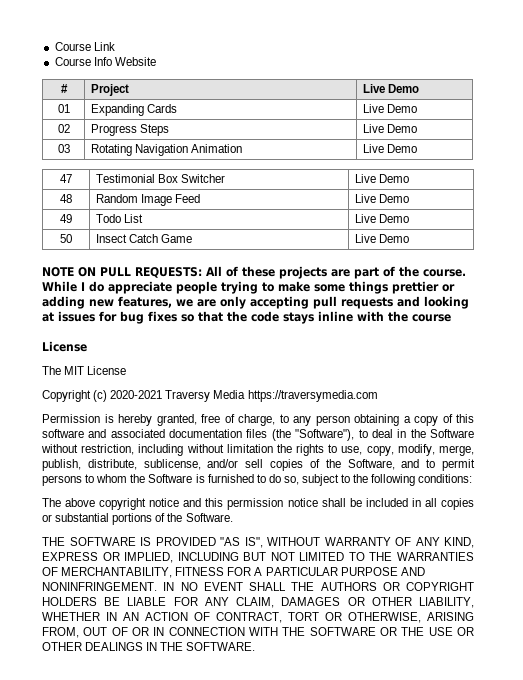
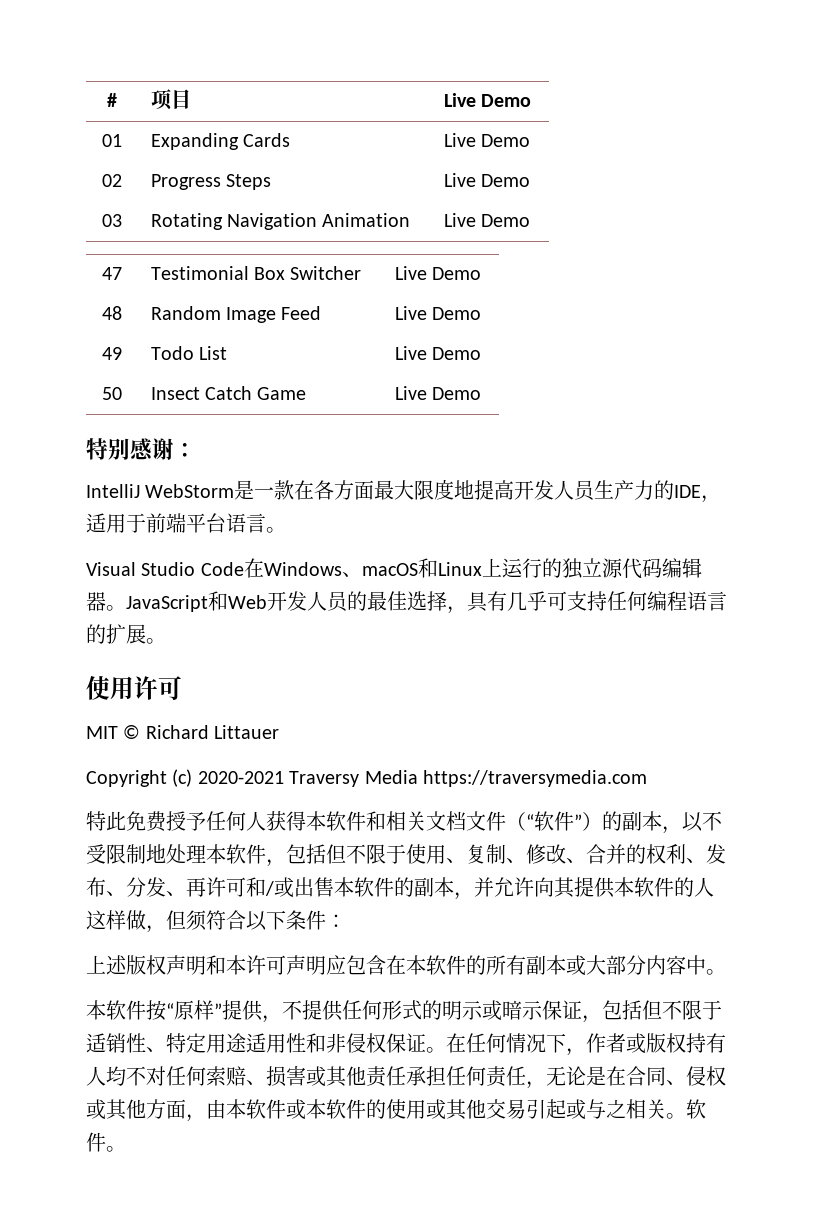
- Course Link
- Course Info Website
- # | Project | Live Demo
+ # | 项目 | Live Demo
- NOTE ON PULL REQUESTS: All of these projects are part of the course. While I do appreciate people trying to make some things prettier or adding new features, we are only accepting pull requests and looking at issues for bug fixes so that the code stays inline with the course
- License
- The MIT License
+ 特别感谢：
+ IntelliJ WebStorm是一款在各方面最大限度地提高开发人员生产力的IDE，适用于前端平台语言。
+ Visual Studio Code在Windows、macOS和Linux上运行的独立源代码编辑器。JavaScript和Web开发人员的最佳选择，具有几乎可支持任何编程语言的扩展。
+ 使用许可
+ MIT © Richard Littauer
- Permission is hereby granted, free of charge, to any person obtaining a copy of this software and associated documentation files (the "Software"), to deal in the Software without restriction, including without limitation the rights to use, copy, modify, merge, publish, distribute, sublicense, and/or sell copies of the Software, and to permit persons to whom the Software is furnished to do so, subject to the following conditions:
- The above copyright notice and this permission notice shall be included in all copies or substantial portions of the Software.
- THE SOFTWARE IS PROVIDED "AS IS", WITHOUT WARRANTY OF ANY KIND, EXPRESS OR IMPLIED, INCLUDING BUT NOT LIMITED TO THE WARRANTIES OF MERCHANTABILITY, FITNESS FOR A PARTICULAR PURPOSE AND NONINFRINGEMENT. IN NO EVENT SHALL THE AUTHORS OR COPYRIGHT HOLDERS BE LIABLE FOR ANY CLAIM, DAMAGES OR OTHER LIABILITY, WHETHER IN AN ACTION OF CONTRACT, TORT OR OTHERWISE, ARISING FROM, OUT OF OR IN CONNECTION WITH THE SOFTWARE OR THE USE OR OTHER DEALINGS IN THE SOFTWARE.
+ 特此免费授予任何人获得本软件和相关文档文件（“软件”）的副本，以不受限制地处理本软件，包括但不限于使用、复制、修改、合并的权利、发布、分发、再许可和/或出售本软件的副本，并允许向其提供本软件的人这样做，但须符合以下条件：
+ 上述版权声明和本许可声明应包含在本软件的所有副本或大部分内容中。
+ 本软件按“原样”提供，不提供任何形式的明示或暗示保证，包括但不限于适销性、特定用途适用性和非侵权保证。在任何情况下，作者或版权持有人均不对任何索赔、损害或其他责任承担任何责任，无论是在合同、侵权或其他方面，由本软件或本软件的使用或其他交易引起或与之相关。软件。

